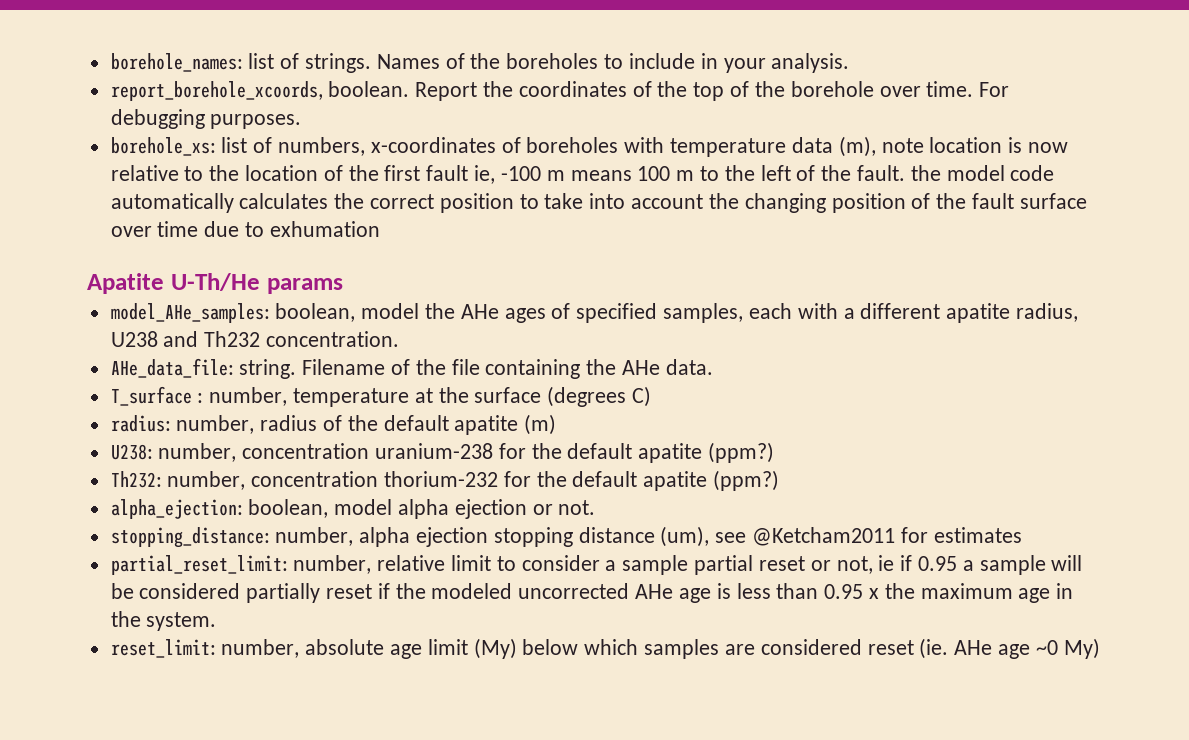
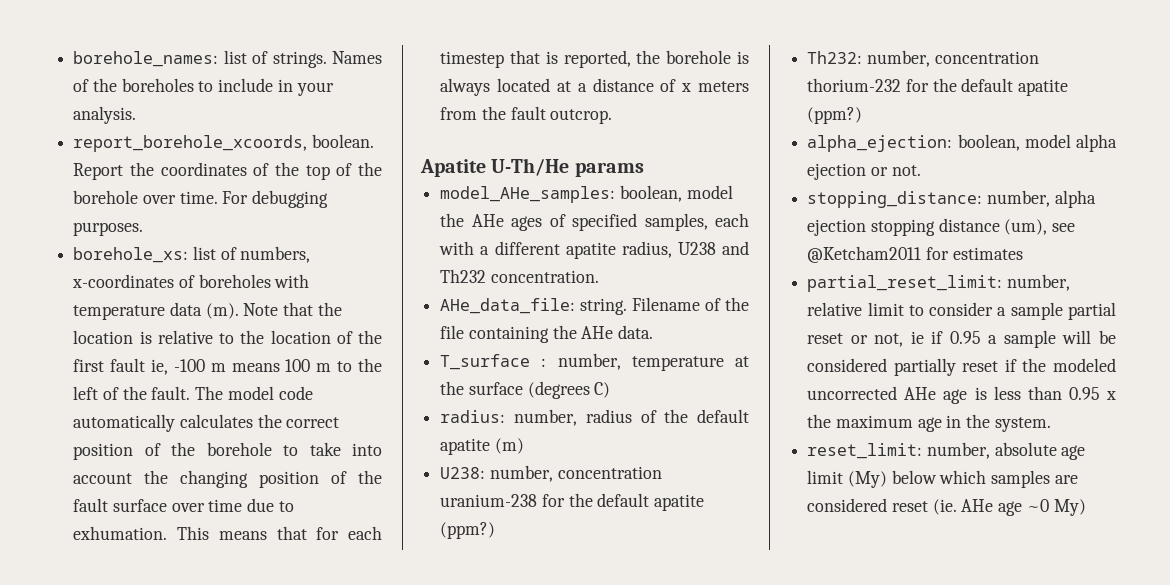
- borehole_xs: list of numbers, x-coordinates of boreholes with temperature data (m), note location is now relative to the location of the first fault ie, -100 m means 100 m to the left of the fault. the model code automatically calculates the correct position to take into account the changing position of the fault surface over time due to exhumation
+ borehole_xs: list of numbers, x-coordinates of boreholes with temperature data (m). Note that the location is relative to the location of the first fault ie, -100 m means 100 m to the left of the fault. The model code automatically calculates the correct position of the borehole to take into account the changing position of the fault surface over time due to exhumation. This means that for each timestep that is reported, the borehole is always located at a distance of x meters from the fault outcrop.

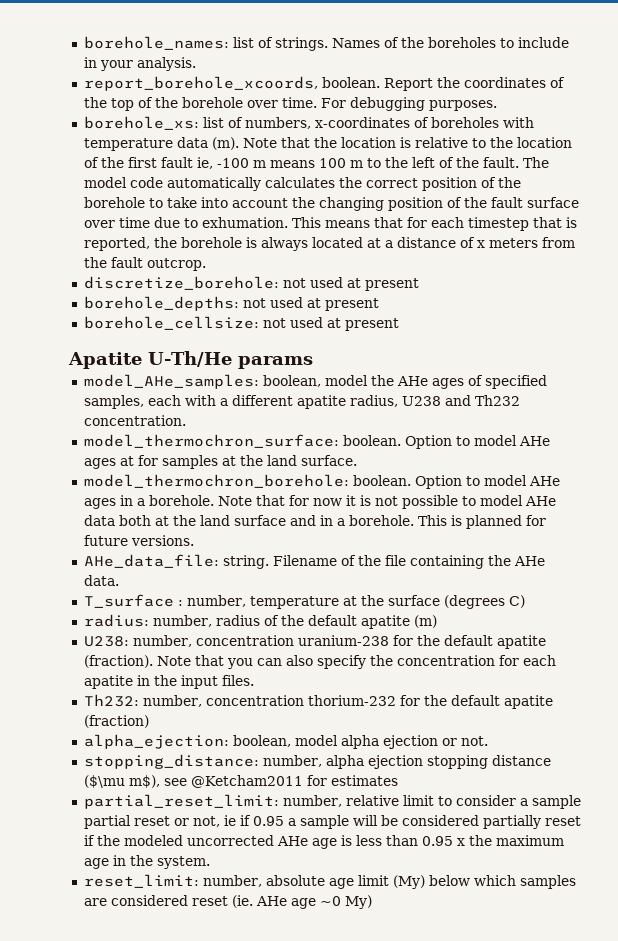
+ discretize_borehole: not used at present
+ borehole_depths: not used at present
+ borehole_cellsize: not used at present
+ model_thermochron_surface: boolean. Option to model AHe ages at for samples at the land surface.
+ model_thermochron_borehole: boolean. Option to model AHe ages in a borehole. Note that for now it is not possible to model AHe data both at the land surface and in a borehole. This is planned for future versions.
- U238: number, concentration uranium-238 for the default apatite (ppm?)
+ U238: number, concentration uranium-238 for the default apatite (fraction). Note that you can also specify the concentration for each apatite in the input files.
- Th232: number, concentration thorium-232 for the default apatite (ppm?)
+ Th232: number, concentration thorium-232 for the default apatite (fraction)
- stopping_distance: number, alpha ejection stopping distance (um), see @Ketcham2011 for estimates
+ stopping_distance: number, alpha ejection stopping distance ($\mu m$), see @Ketcham2011 for estimates

